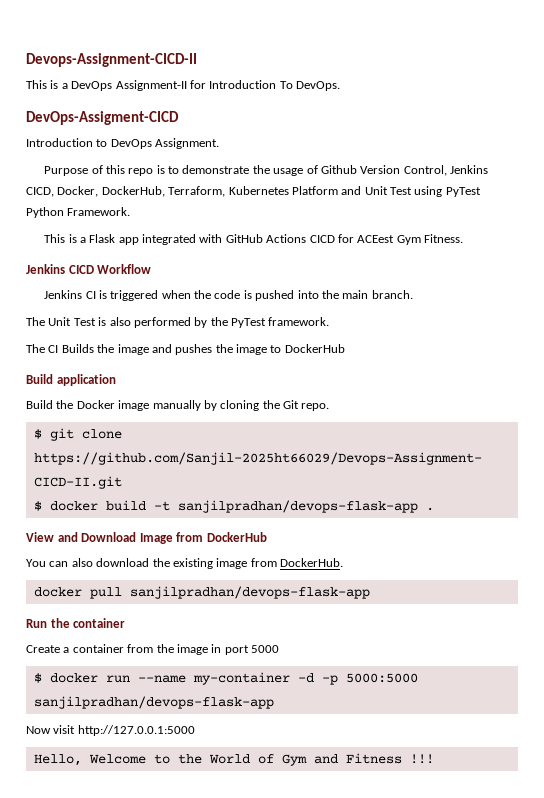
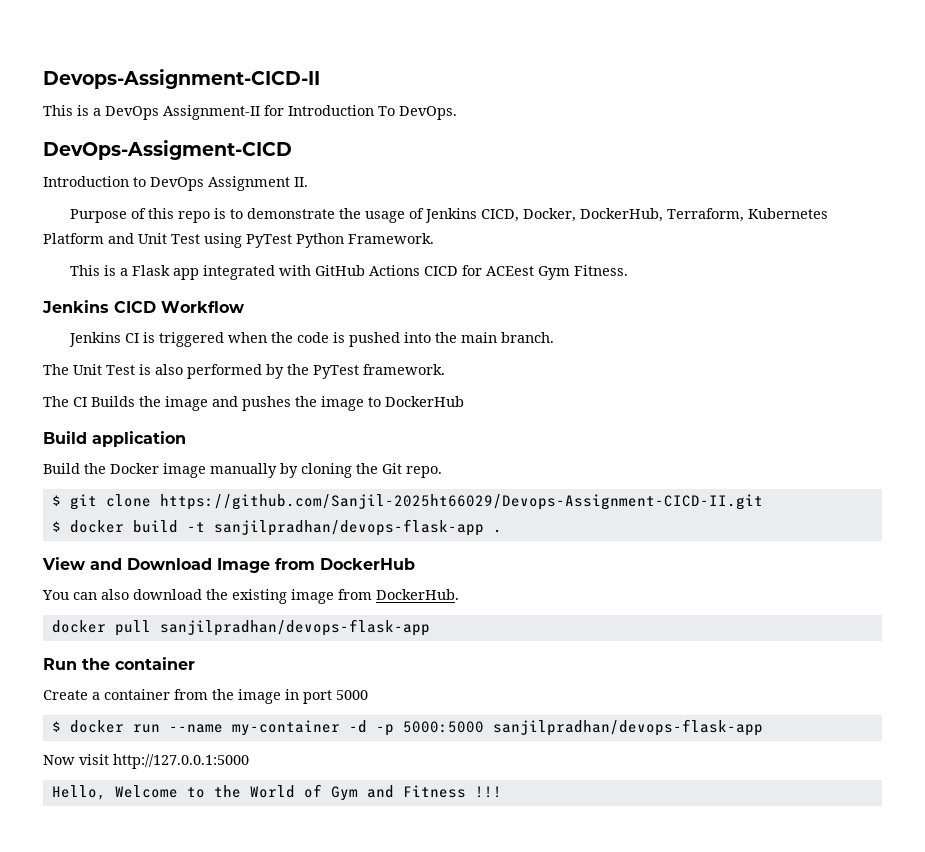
- Introduction to DevOps Assignment.
+ Introduction to DevOps Assignment II.
- Purpose of this repo is to demonstrate the usage of Github Version Control, Jenkins CICD, Docker, DockerHub, Terraform, Kubernetes Platform and Unit Test using PyTest Python Framework.
+ Purpose of this repo is to demonstrate the usage of Jenkins CICD, Docker, DockerHub, Terraform, Kubernetes Platform and Unit Test using PyTest Python Framework.

